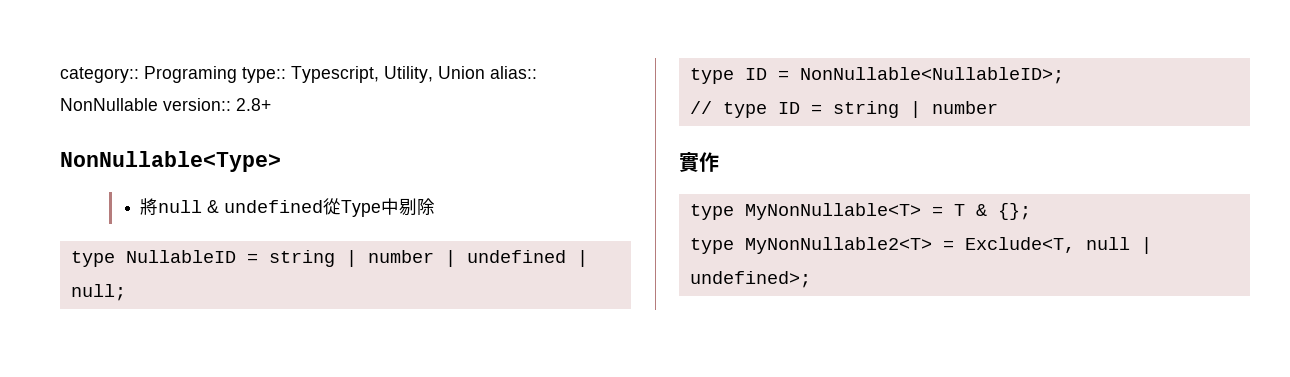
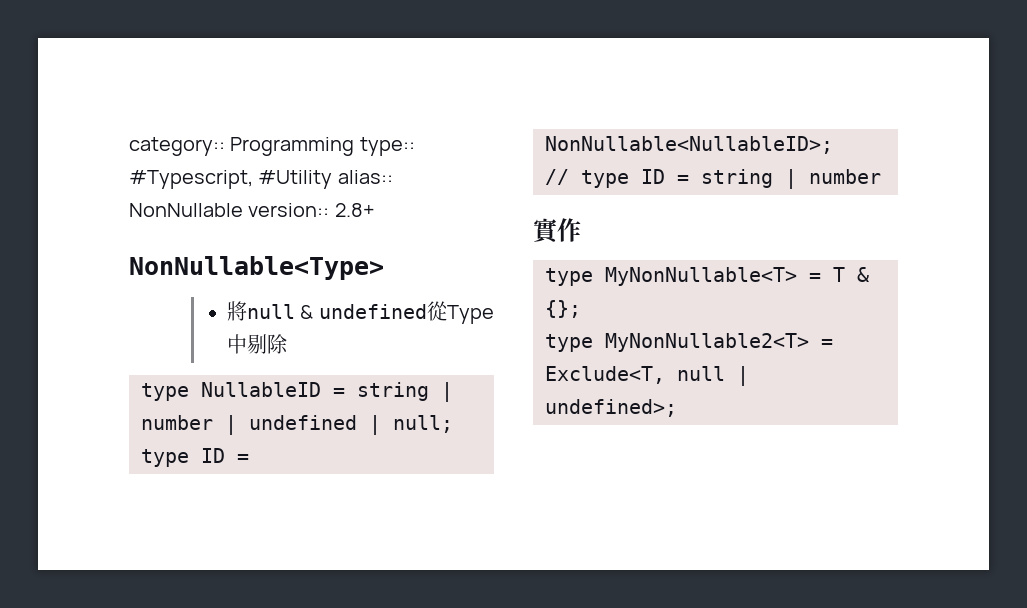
- category:: Programing type:: Typescript, Utility, Union alias:: NonNullable version:: 2.8+
+ category:: Programming type:: #Typescript, #Utility alias:: NonNullable version:: 2.8+

